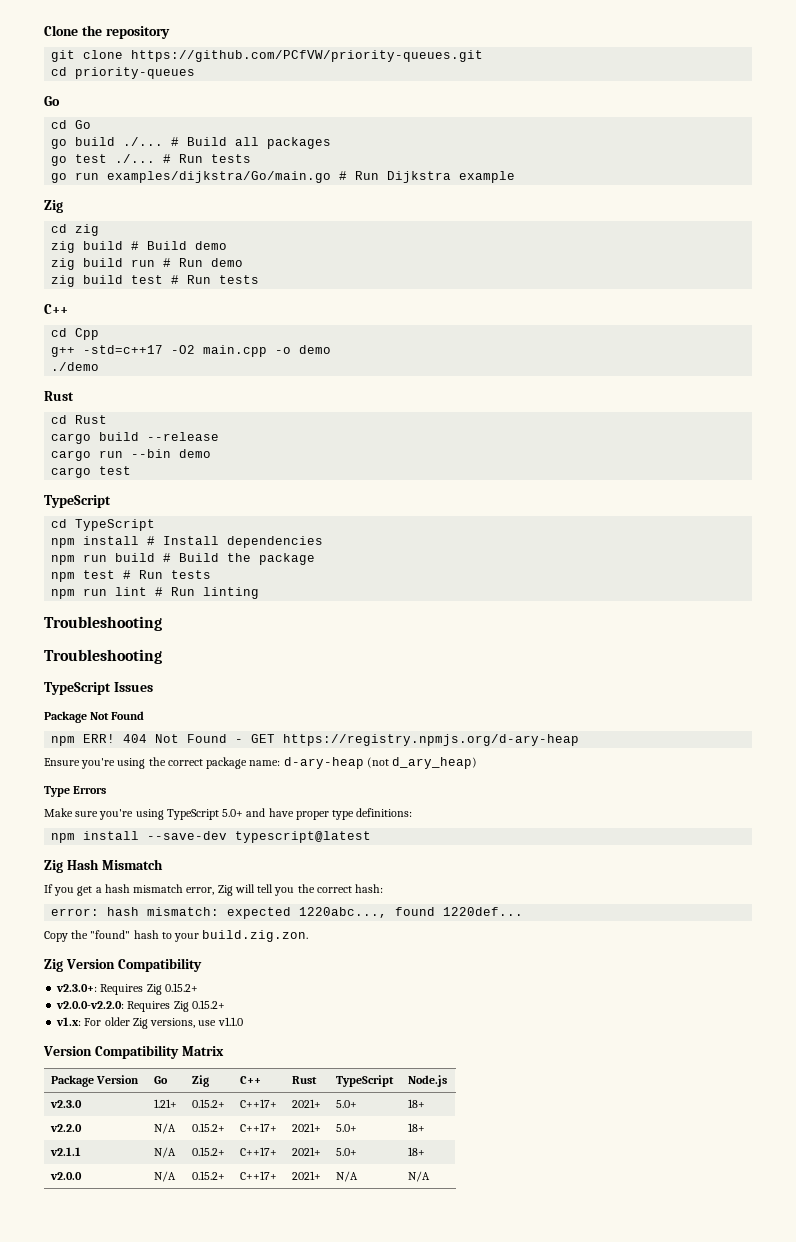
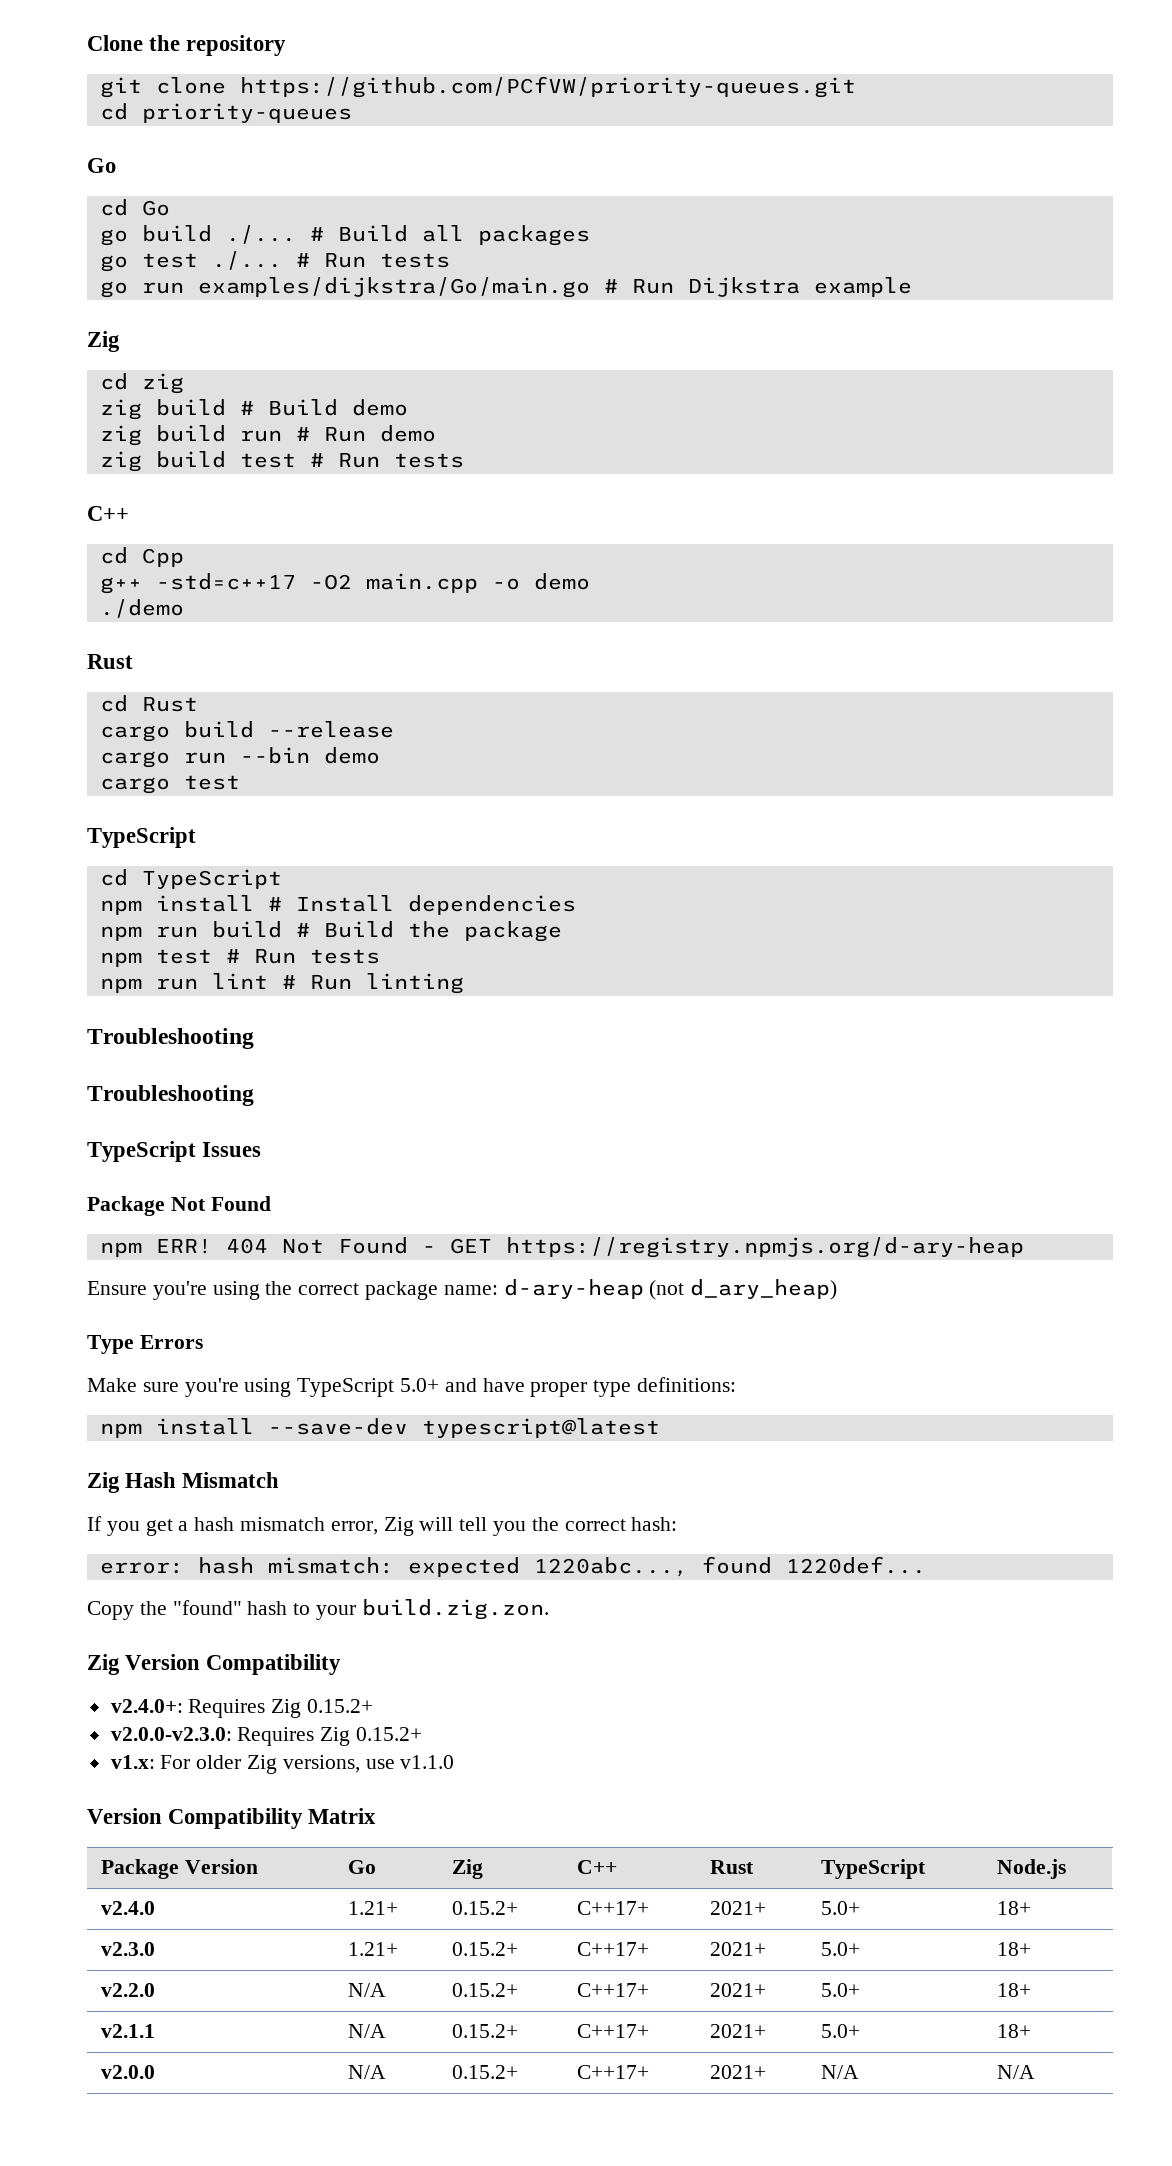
- v2.3.0+: Requires Zig 0.15.2+
- v2.0.0-v2.2.0: Requires Zig 0.15.2+
+ v2.4.0+: Requires Zig 0.15.2+
+ v2.0.0-v2.3.0: Requires Zig 0.15.2+
+ v2.4.0 | 1.21+ | 0.15.2+ | C++17+ | 2021+ | 5.0+ | 18+

